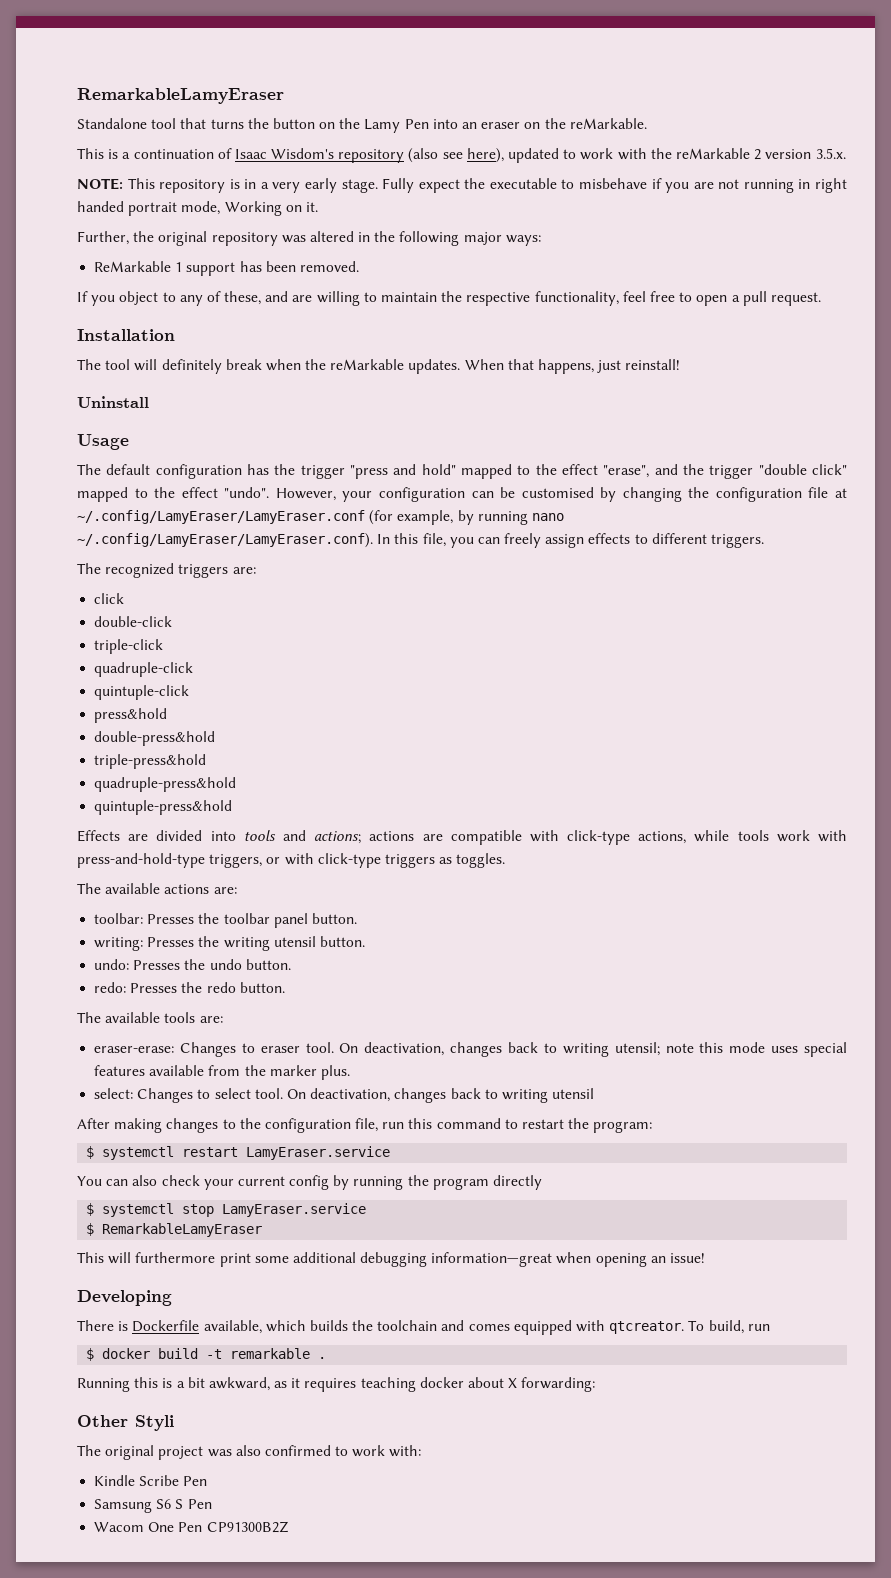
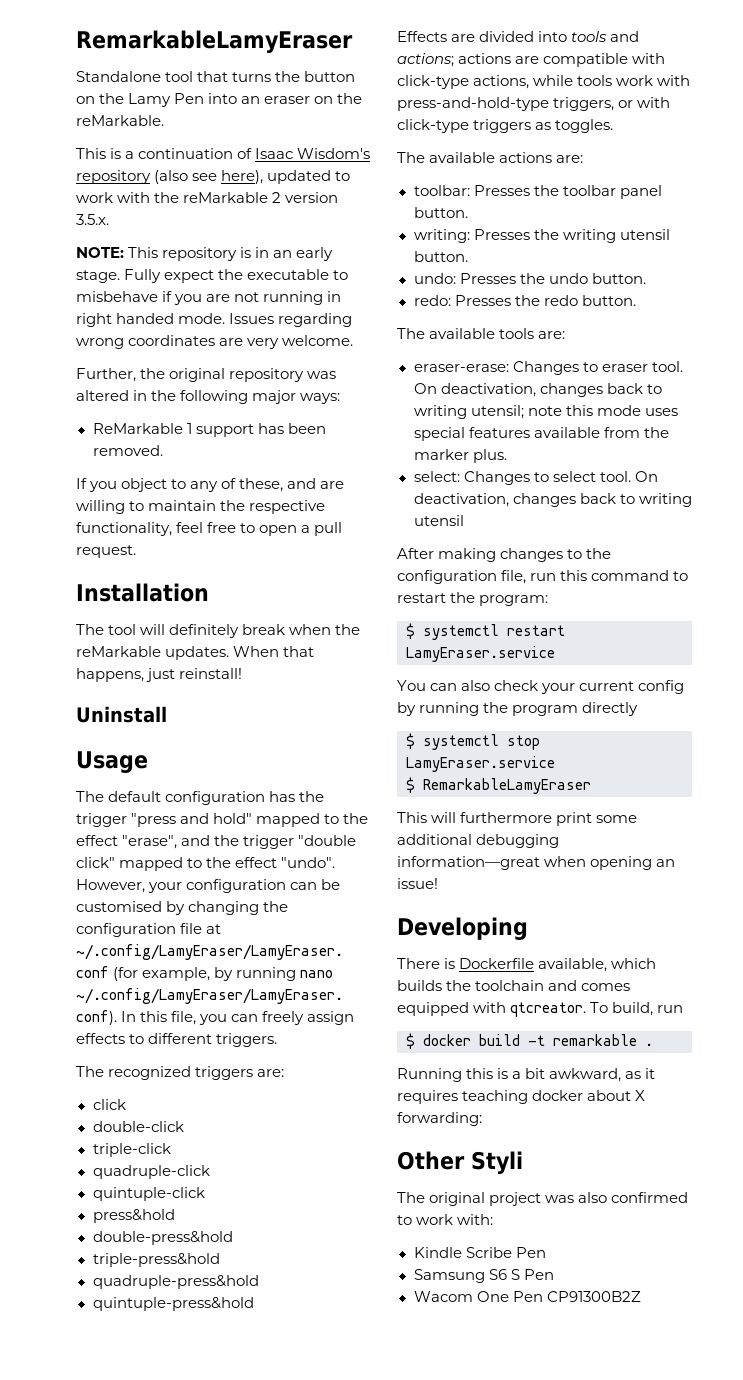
- NOTE: This repository is in a very early stage.
+ NOTE: This repository is in an early stage.
- Fully expect the executable to misbehave if you are not running in right handed portrait mode, Working on it.
+ Fully expect the executable to misbehave if you are not running in right handed mode. Issues regarding wrong coordinates are very welcome.

